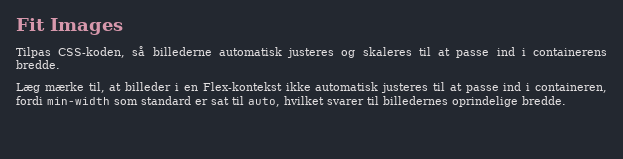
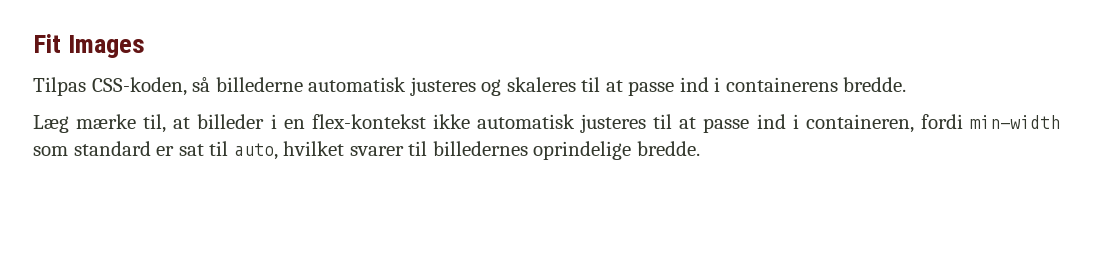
- Læg mærke til, at billeder i en Flex-kontekst ikke automatisk justeres til at passe ind i containeren, fordi min-width som standard er sat til auto, hvilket svarer til billedernes oprindelige bredde.
+ Læg mærke til, at billeder i en flex-kontekst ikke automatisk justeres til at passe ind i containeren, fordi min-width som standard er sat til auto, hvilket svarer til billedernes oprindelige bredde.

